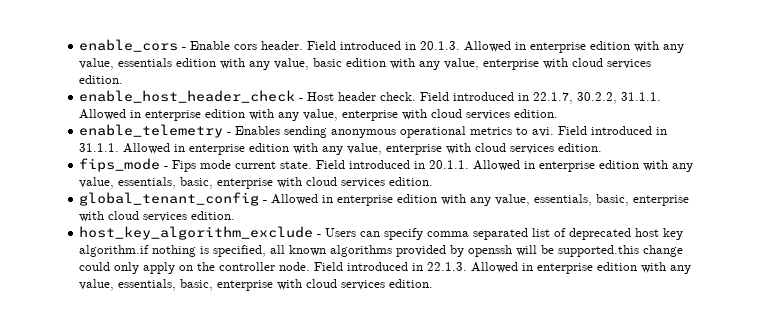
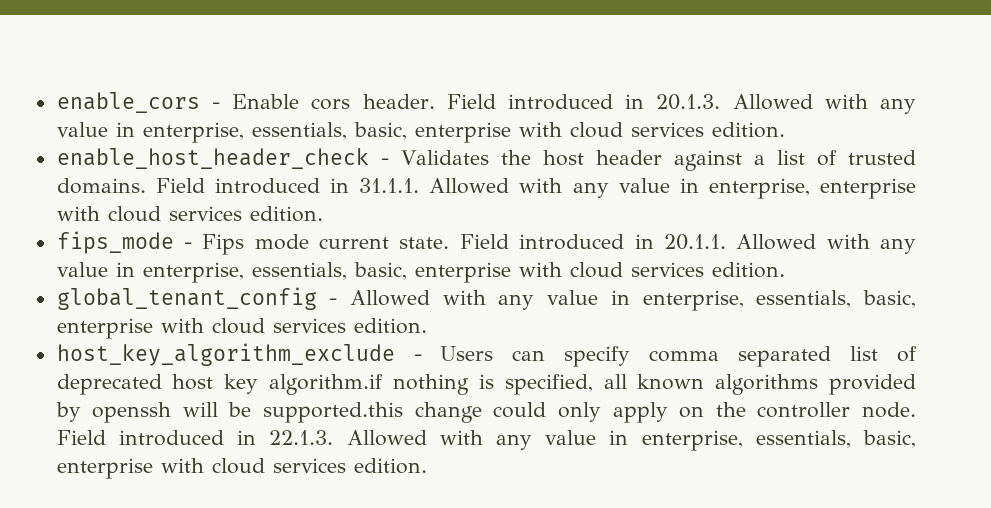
- Field introduced in 20.1.3. Allowed in enterprise edition with any value, essentials edition with any value, basic edition with any value, enterprise with cloud services edition.
+ Field introduced in 20.1.3. Allowed with any value in enterprise, essentials, basic, enterprise with cloud services edition.
- enable_host_header_check - Host header check. Field introduced in 22.1.7, 30.2.2, 31.1.1. Allowed in enterprise edition with any value, enterprise with cloud services edition.
- enable_telemetry - Enables sending anonymous operational metrics to avi.
+ enable_host_header_check - Validates the host header against a list of trusted domains.
- Field introduced in 31.1.1. Allowed in enterprise edition with any value, enterprise with cloud services edition.
+ Field introduced in 31.1.1. Allowed with any value in enterprise, enterprise with cloud services edition.
- Field introduced in 20.1.1. Allowed in enterprise edition with any value, essentials, basic, enterprise with cloud services edition.
+ Field introduced in 20.1.1. Allowed with any value in enterprise, essentials, basic, enterprise with cloud services edition.
- global_tenant_config - Allowed in enterprise edition with any value, essentials, basic, enterprise with cloud services edition.
+ global_tenant_config - Allowed with any value in enterprise, essentials, basic, enterprise with cloud services edition.
- Field introduced in 22.1.3. Allowed in enterprise edition with any value, essentials, basic, enterprise with cloud services edition.
+ Field introduced in 22.1.3. Allowed with any value in enterprise, essentials, basic, enterprise with cloud services edition.

